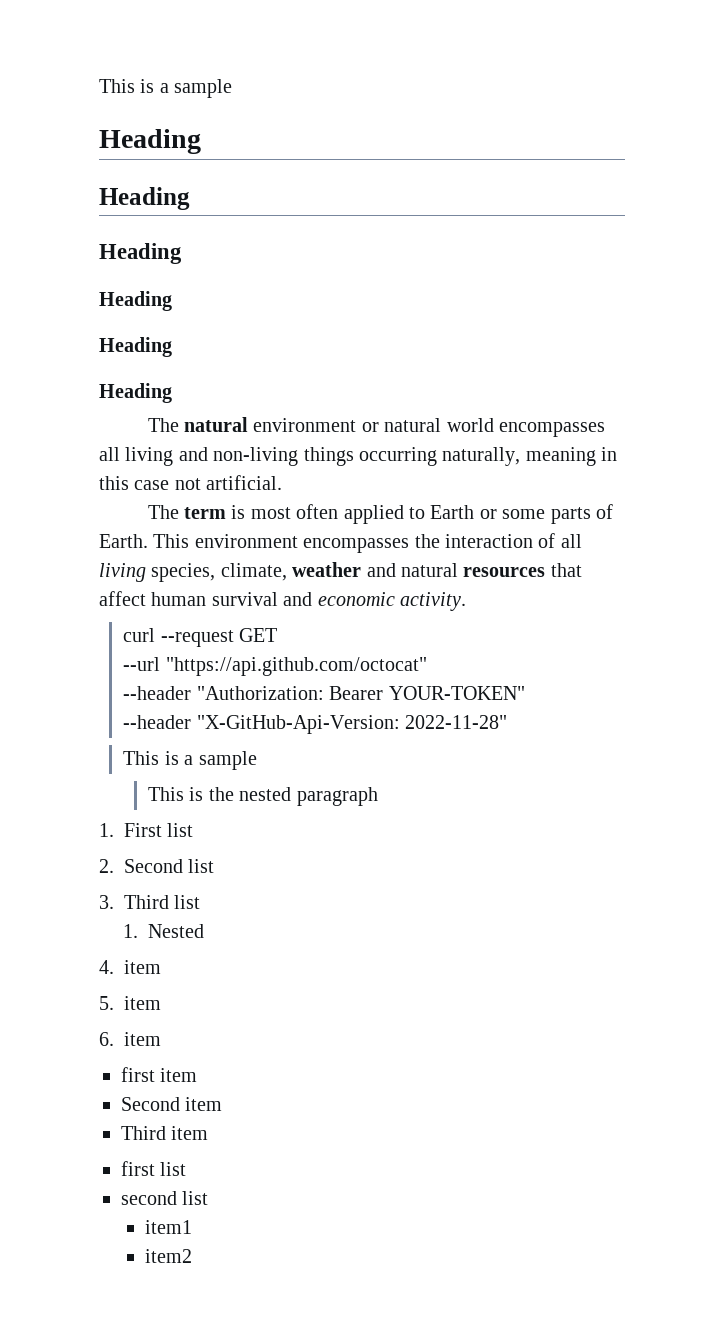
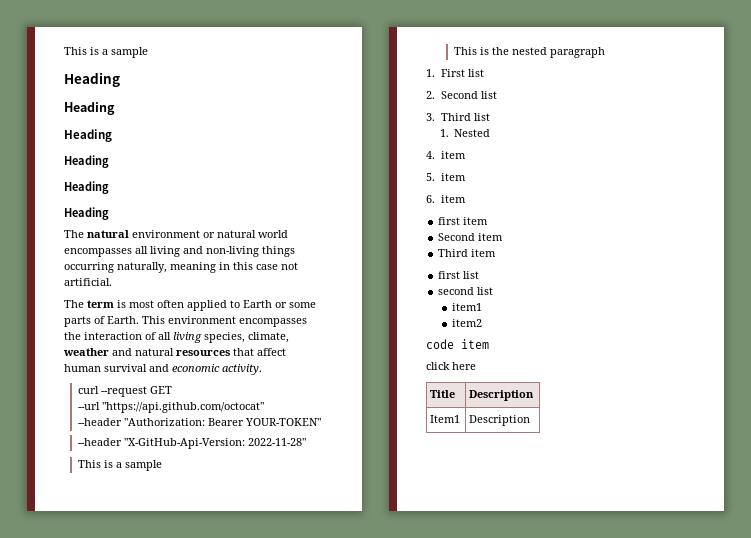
+ code item
+ click here
+ Title | Description
+ Item1 | Description

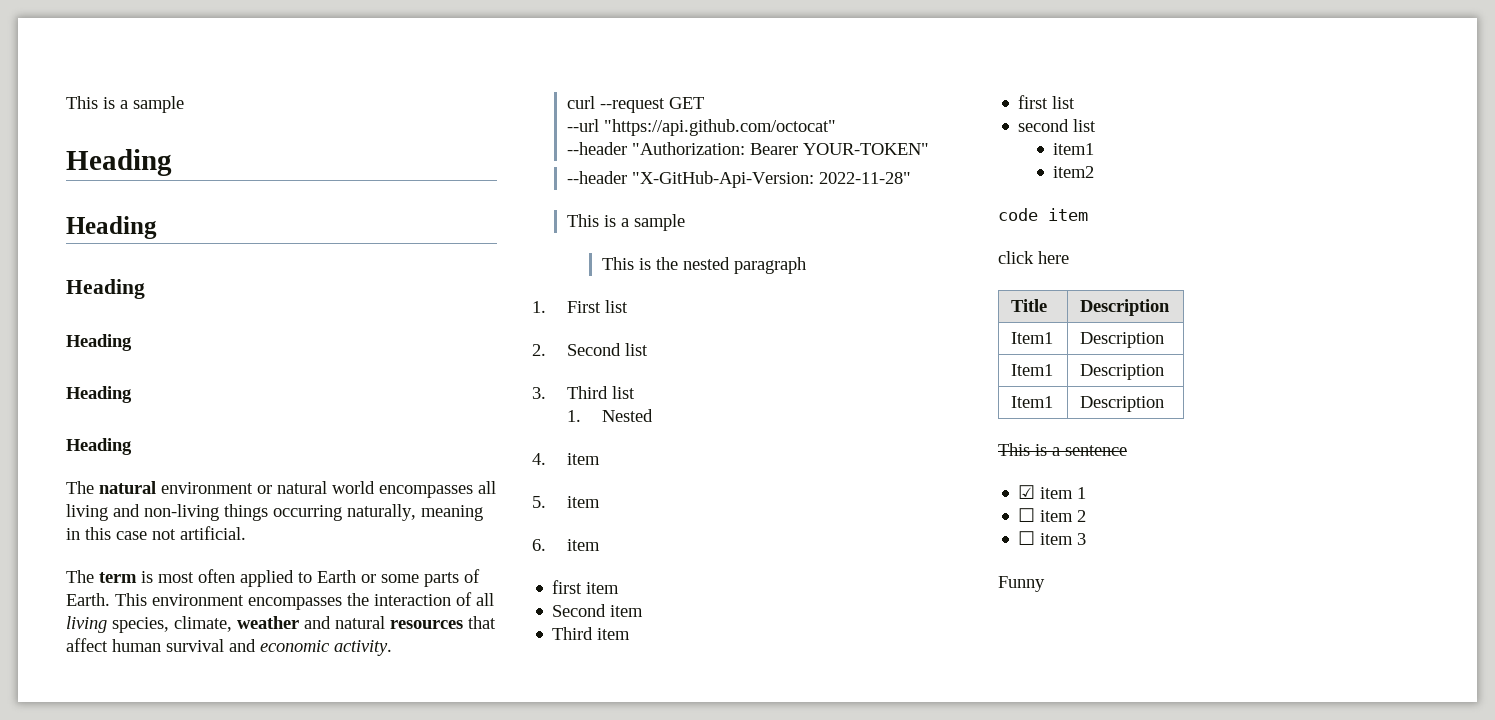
  Title | Description
  Item1 | Description
+ Item1 | Description
+ Item1 | Description
+ This is a sentence
+ ☑ item 1
+ ☐ item 2
+ ☐ item 3
+ Funny

